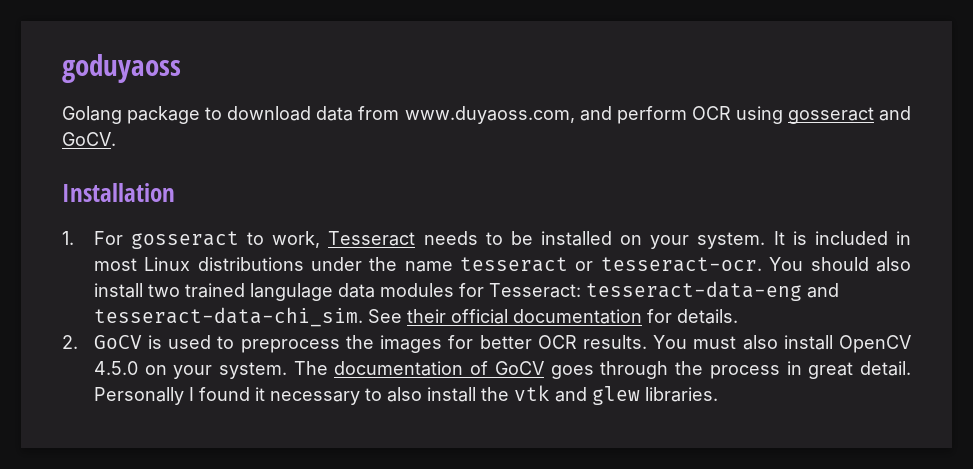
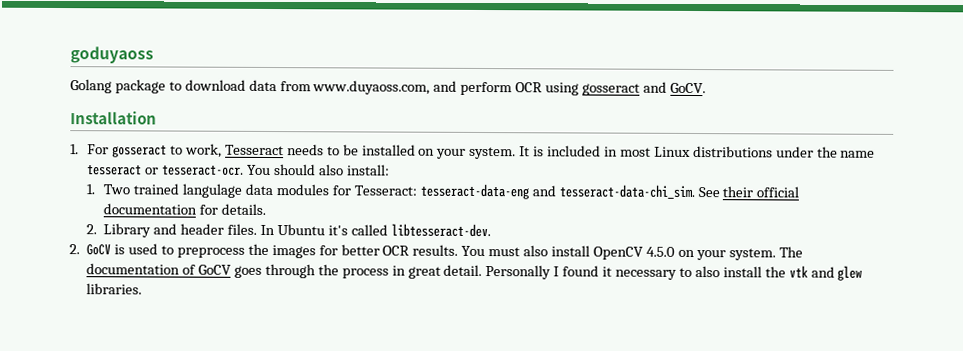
- You should also install two trained langulage data modules for Tesseract: tesseract-data-eng and tesseract-data-chi_sim.
+ You should also install:
+ 1. Two trained langulage data modules for Tesseract: tesseract-data-eng and tesseract-data-chi_sim.
+ 2. Library and header files. In Ubuntu it's called libtesseract-dev.

